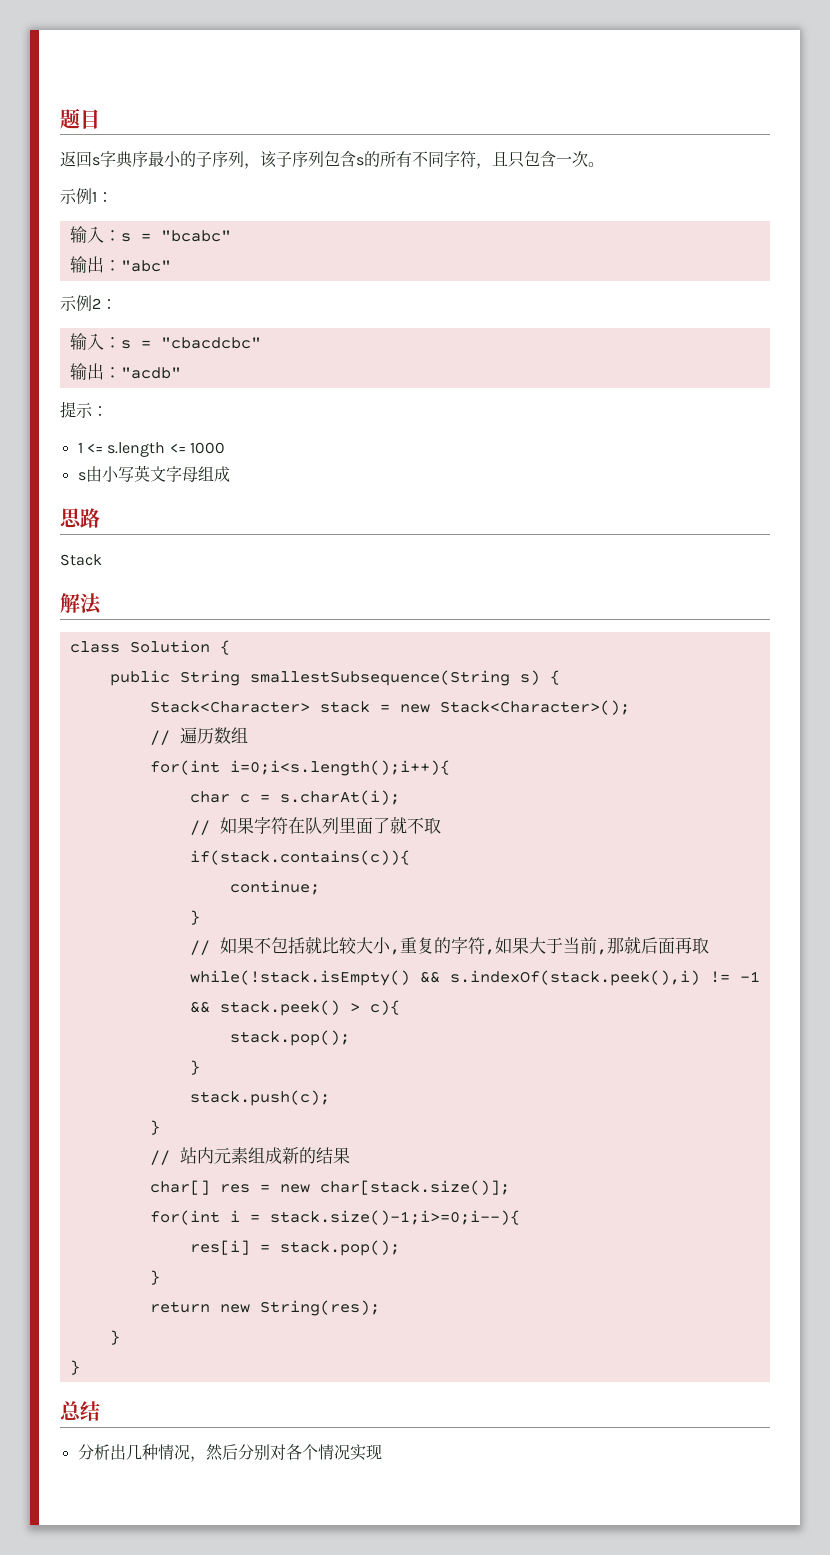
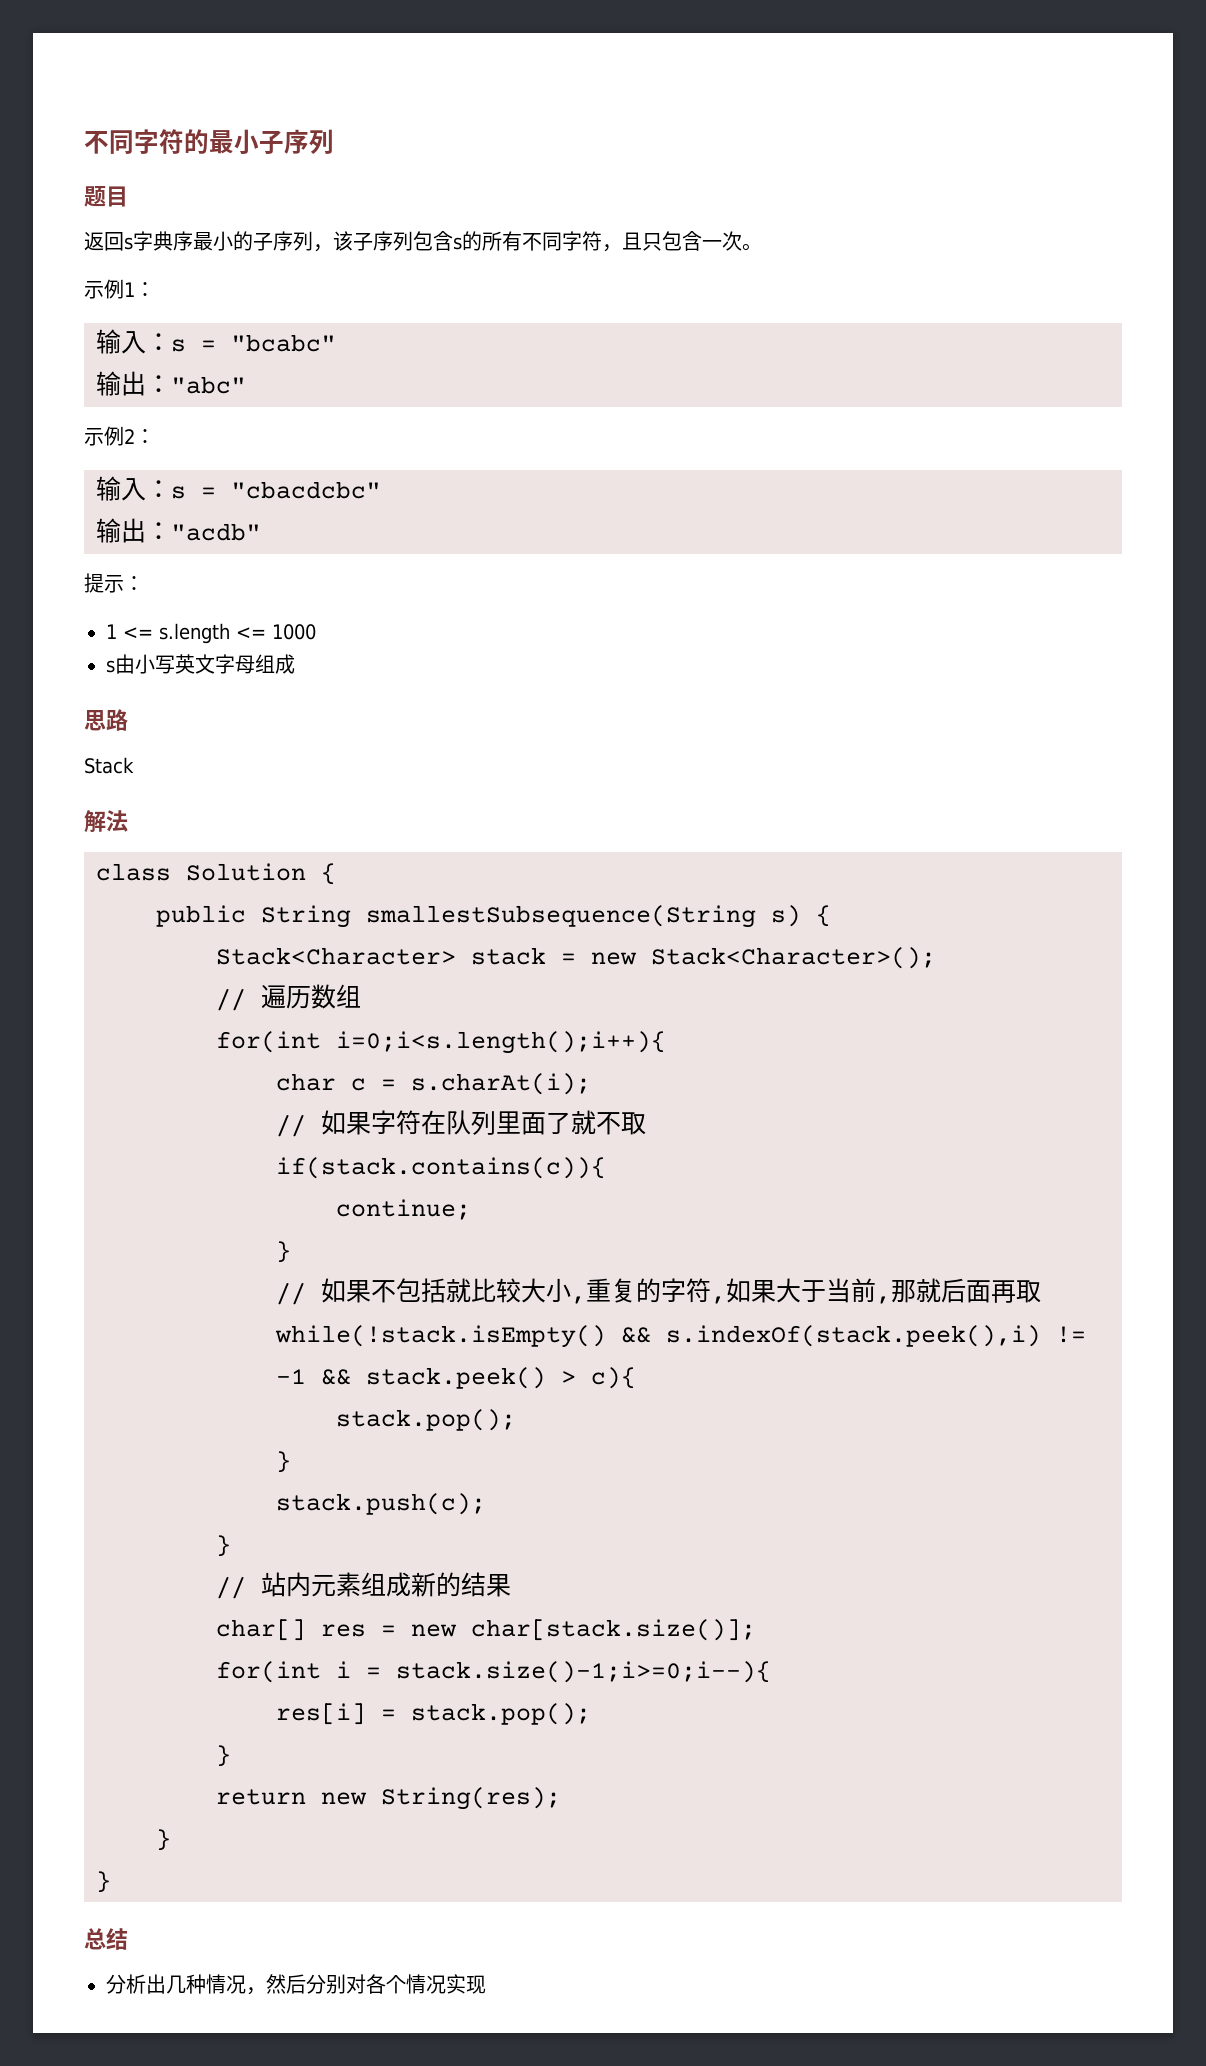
+ 不同字符的最小子序列

